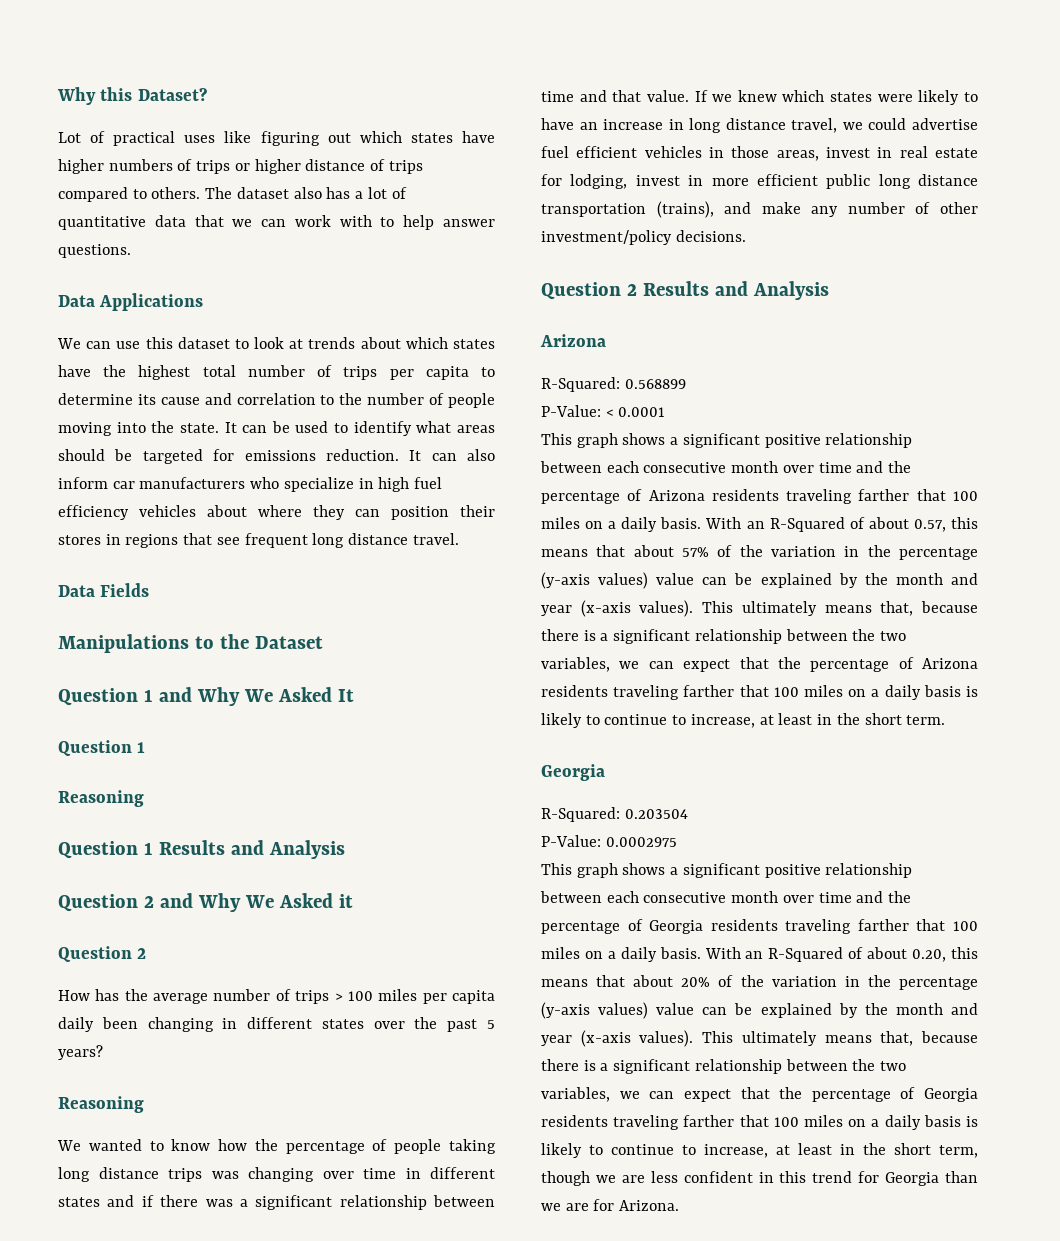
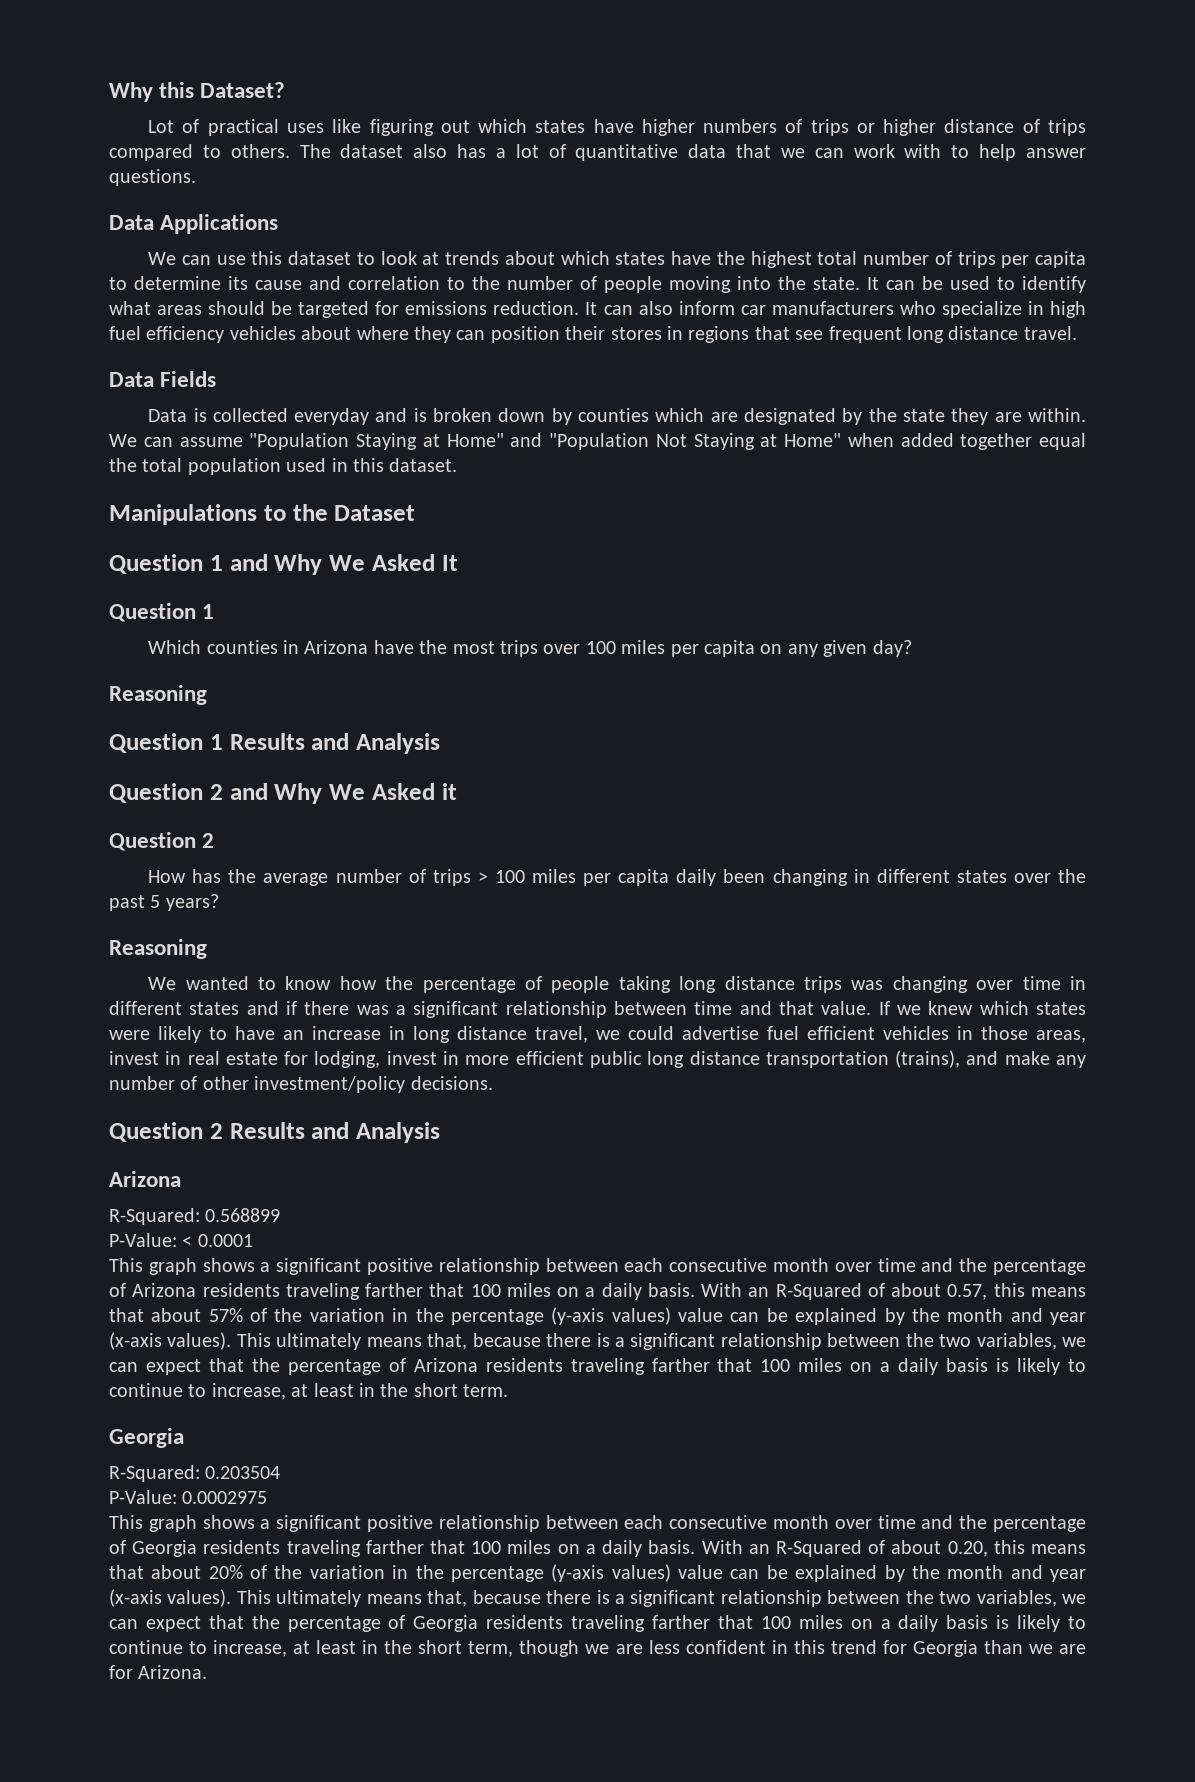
+ Data is collected everyday and is broken down by counties which are designated by the state they are within. We can assume "Population Staying at Home" and "Population Not Staying at Home" when added together equal the total population used in this dataset.
+ Which counties in Arizona have the most trips over 100 miles per capita on any given day?

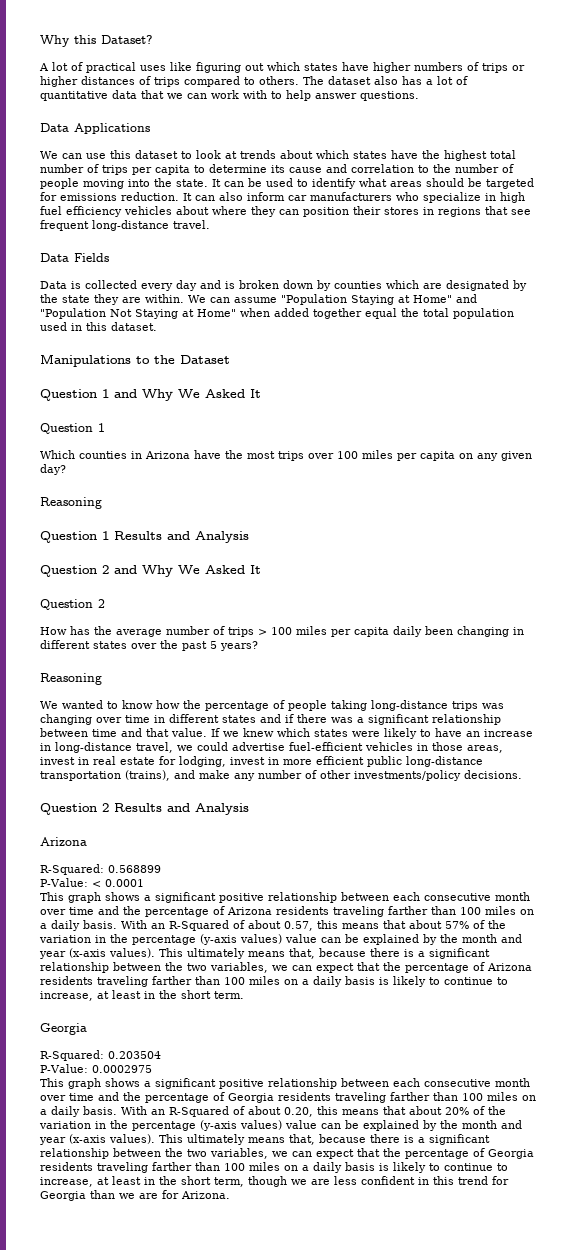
- Lot of practical uses like figuring out which states have higher numbers of trips or higher distance of trips compared to others.
+ A lot of practical uses like figuring out which states have higher numbers of trips or higher distances of trips compared to others.
- It can also inform car manufacturers who specialize in high fuel efficiency vehicles about where they can position their stores in regions that see frequent long distance travel.
+ It can also inform car manufacturers who specialize in high fuel efficiency vehicles about where they can position their stores in regions that see frequent long-distance travel.
- Data is collected everyday and is broken down by counties which are designated by the state they are within.
+ Data is collected every day and is broken down by counties which are designated by the state they are within.
- Question 2 and Why We Asked it
+ Question 2 and Why We Asked It
- We wanted to know how the percentage of people taking long distance trips was changing over time in different states and if there was a significant relationship between time and that value.
+ We wanted to know how the percentage of people taking long-distance trips was changing over time in different states and if there was a significant relationship between time and that value.
- If we knew which states were likely to have an increase in long distance travel, we could advertise fuel efficient vehicles in those areas, invest in real estate for lodging, invest in more efficient public long distance transportation (trains), and make any number of other investment/policy decisions.
+ If we knew which states were likely to have an increase in long-distance travel, we could advertise fuel-efficient vehicles in those areas, invest in real estate for lodging, invest in more efficient public long-distance transportation (trains), and make any number of other investments/policy decisions.
- This graph shows a significant positive relationship between each consecutive month over time and the percentage of Arizona residents traveling farther that 100 miles on a daily basis.
+ This graph shows a significant positive relationship between each consecutive month over time and the percentage of Arizona residents traveling farther than 100 miles on a daily basis.
- This ultimately means that, because there is a significant relationship between the two variables, we can expect that the percentage of Arizona residents traveling farther that 100 miles on a daily basis is likely to continue to increase, at least in the short term.
+ This ultimately means that, because there is a significant relationship between the two variables, we can expect that the percentage of Arizona residents traveling farther than 100 miles on a daily basis is likely to continue to increase, at least in the short term.
- This graph shows a significant positive relationship between each consecutive month over time and the percentage of Georgia residents traveling farther that 100 miles on a daily basis.
+ This graph shows a significant positive relationship between each consecutive month over time and the percentage of Georgia residents traveling farther than 100 miles on a daily basis.
- This ultimately means that, because there is a significant relationship between the two variables, we can expect that the percentage of Georgia residents traveling farther that 100 miles on a daily basis is likely to continue to increase, at least in the short term, though we are less confident in this trend for Georgia than we are for Arizona.
+ This ultimately means that, because there is a significant relationship between the two variables, we can expect that the percentage of Georgia residents traveling farther than 100 miles on a daily basis is likely to continue to increase, at least in the short term, though we are less confident in this trend for Georgia than we are for Arizona.

